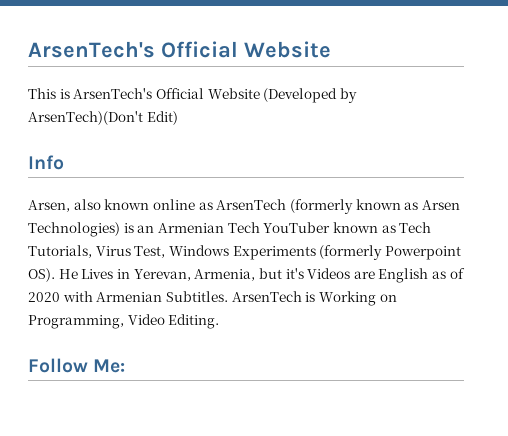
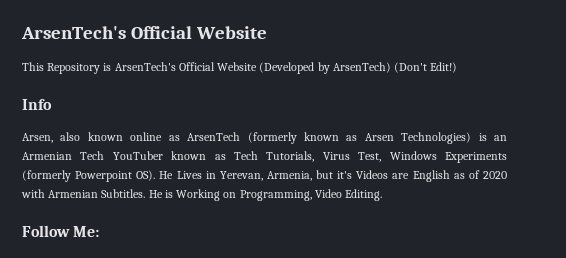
- This is ArsenTech's Official Website (Developed by ArsenTech)(Don't Edit)
+ This Repository is ArsenTech's Official Website (Developed by ArsenTech) (Don't Edit!)
- ArsenTech is Working on Programming, Video Editing.
+ He is Working on Programming, Video Editing.

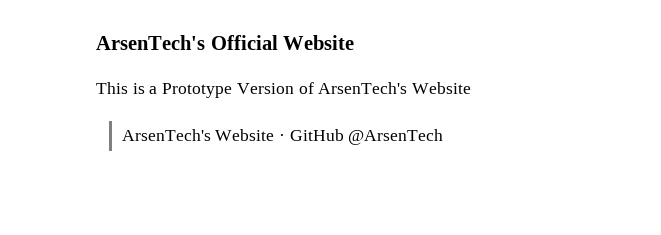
- This Repository is ArsenTech's Official Website (Developed by ArsenTech) (Don't Edit!)
- Info
- Arsen, also known online as ArsenTech (formerly known as Arsen Technologies) is an Armenian Tech YouTuber known as Tech Tutorials, Virus Test, Windows Experiments (formerly Powerpoint OS). He Lives in Yerevan, Armenia, but it's Videos are English as of 2020 with Armenian Subtitles. He is Working on Programming, Video Editing.
- Follow Me:
+ This is a Prototype Version of ArsenTech's Website
+ ArsenTech's Website · GitHub @ArsenTech

